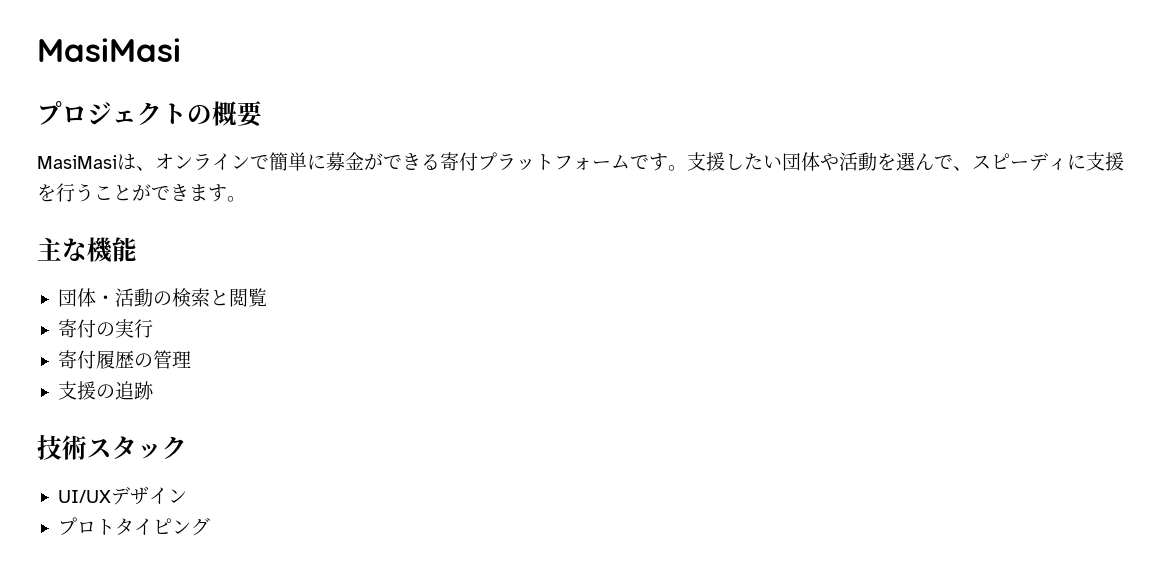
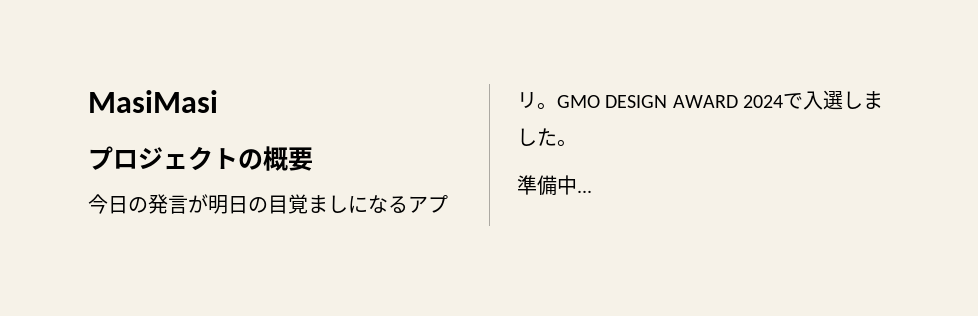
- MasiMasiは、オンラインで簡単に募金ができる寄付プラットフォームです。支援したい団体や活動を選んで、スピーディに支援を行うことができます。
- 主な機能
- 団体・活動の検索と閲覧
- 寄付の実行
- 寄付履歴の管理
- 支援の追跡
- 技術スタック
- UI/UXデザイン
- プロトタイピング
+ 今日の発言が明日の目覚ましになるアプリ。GMO DESIGN AWARD 2024で入選しました。
+ 準備中...

